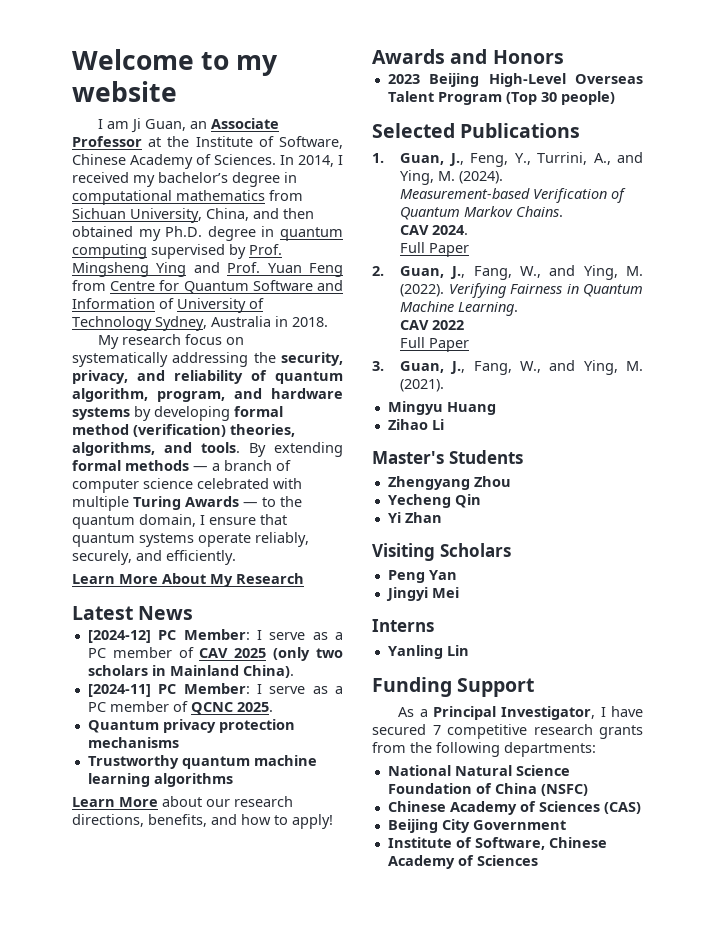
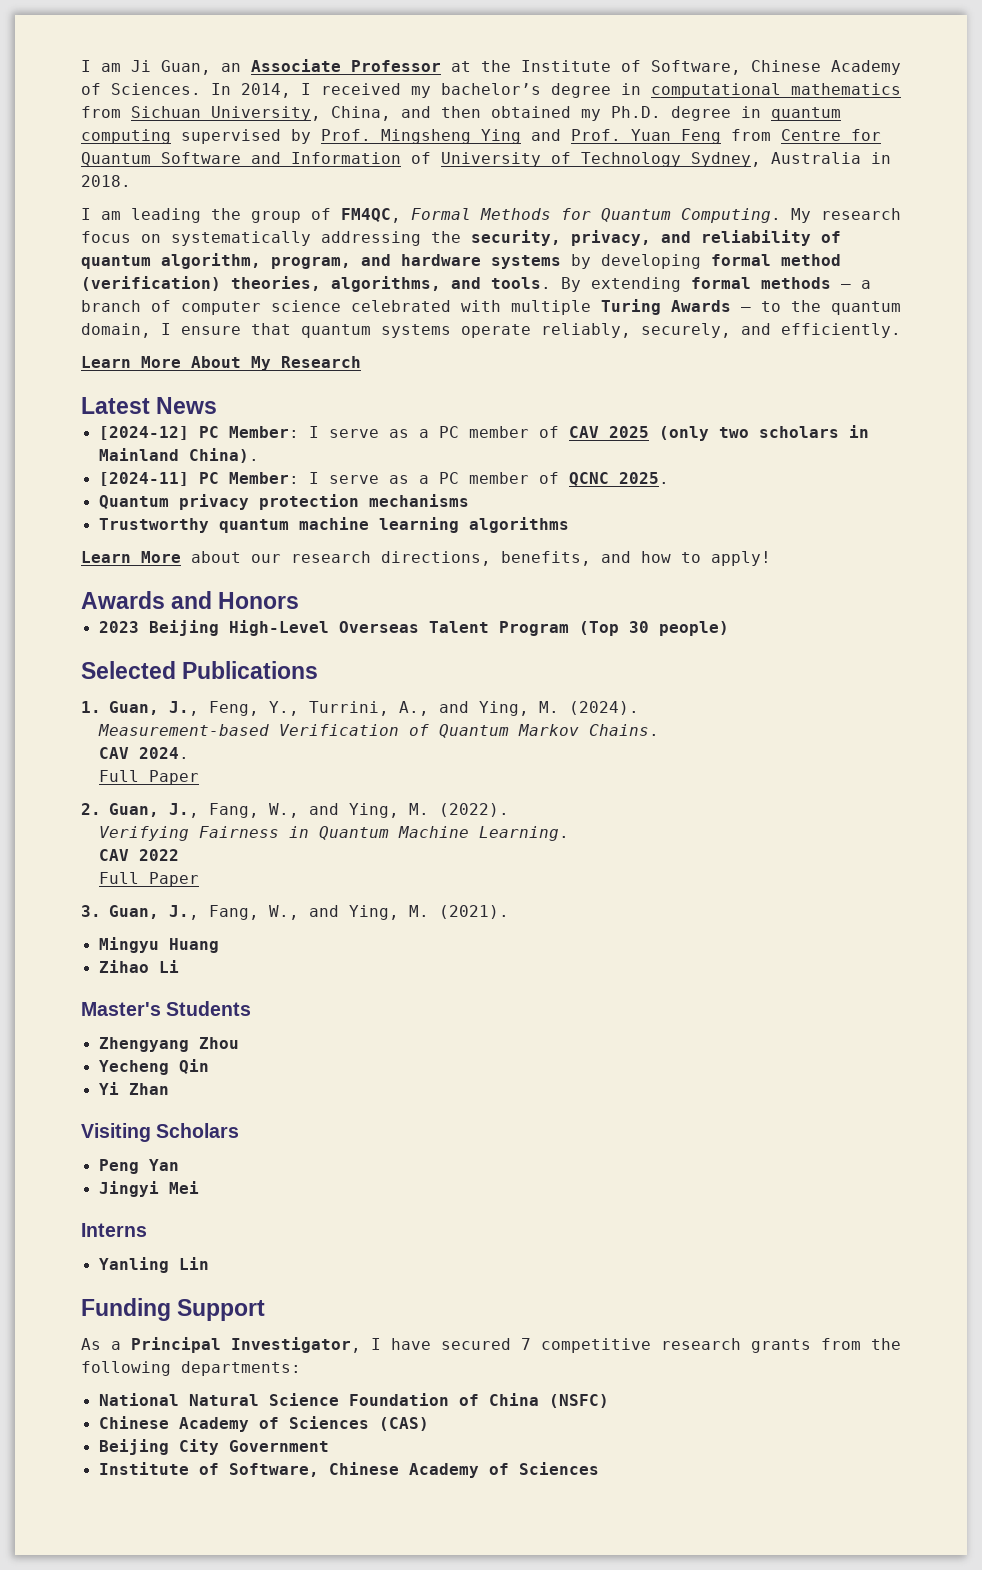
- Welcome to my website
+ I am leading the group of FM4QC, Formal Methods for Quantum Computing.
- 2. Guan, J., Fang, W., and Ying, M. (2022). Verifying Fairness in Quantum Machine Learning.
+ 2. Guan, J., Fang, W., and Ying, M. (2022).
+ Verifying Fairness in Quantum Machine Learning.

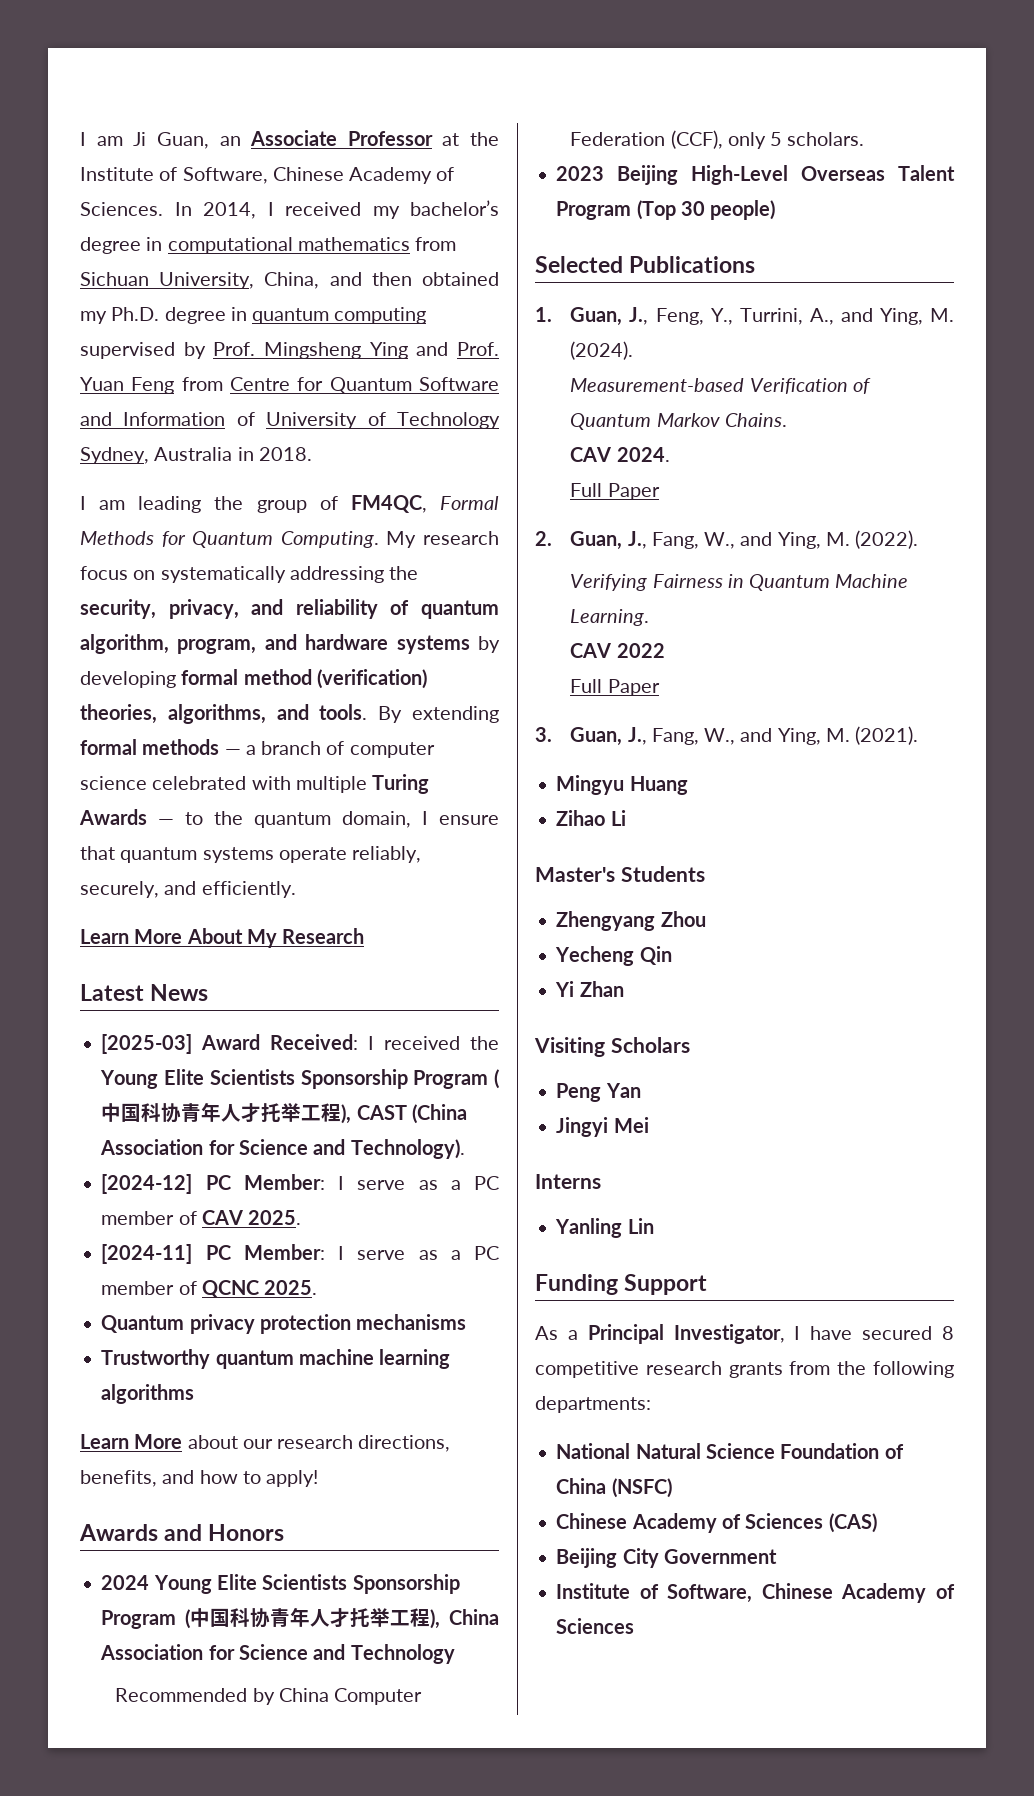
+ [2025-03] Award Received: I received the Young Elite Scientists Sponsorship Program (中国科协青年人才托举工程), CAST (China Association for Science and Technology).
- [2024-12] PC Member: I serve as a PC member of CAV 2025 (only two scholars in Mainland China).
+ [2024-12] PC Member: I serve as a PC member of CAV 2025.
+ 2024 Young Elite Scientists Sponsorship Program (中国科协青年人才托举工程), China Association for Science and Technology
+ Recommended by China Computer Federation (CCF), only 5 scholars.
- As a Principal Investigator, I have secured 7 competitive research grants from the following departments:
+ As a Principal Investigator, I have secured 8 competitive research grants from the following departments:

